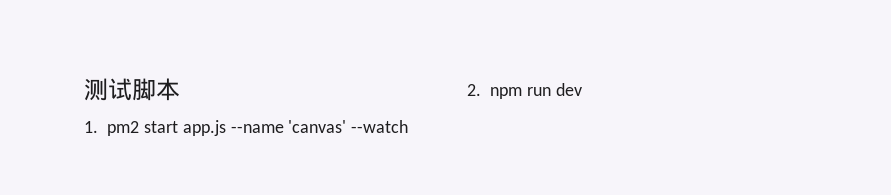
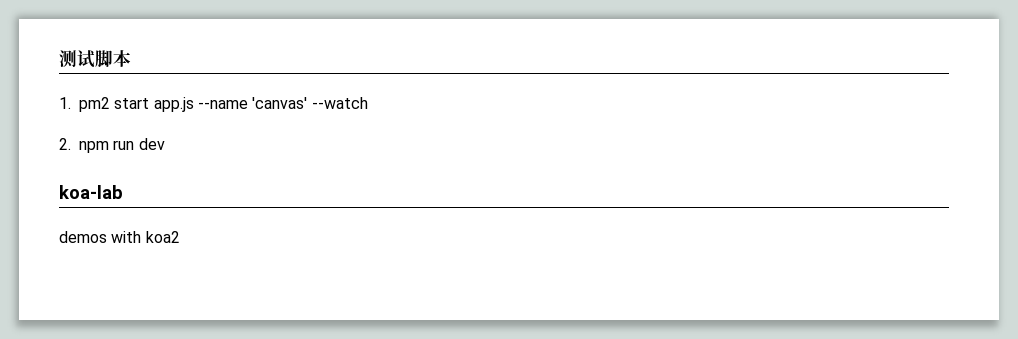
+ koa-lab
+ demos with koa2

